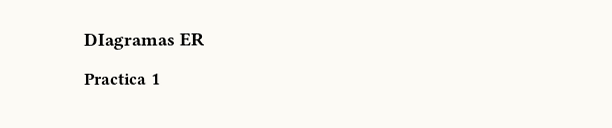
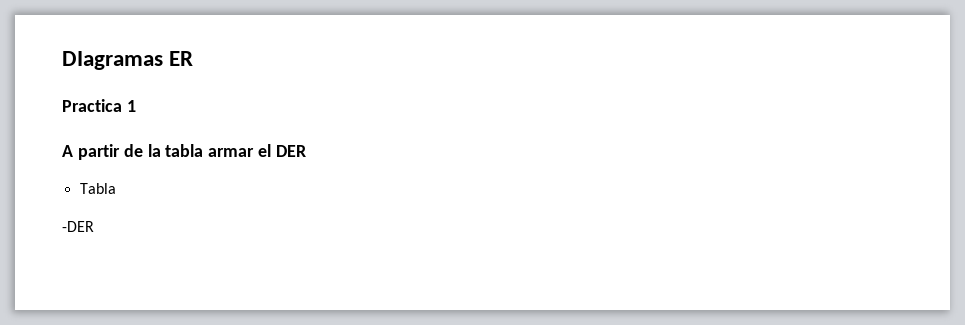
+ A partir de la tabla armar el DER
+ Tabla
+ -DER

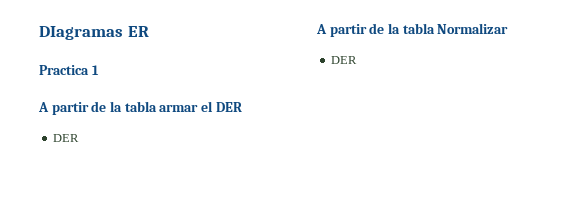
  A partir de la tabla armar el DER
- Tabla
- -DER
+ DER
+ A partir de la tabla Normalizar
+ DER

